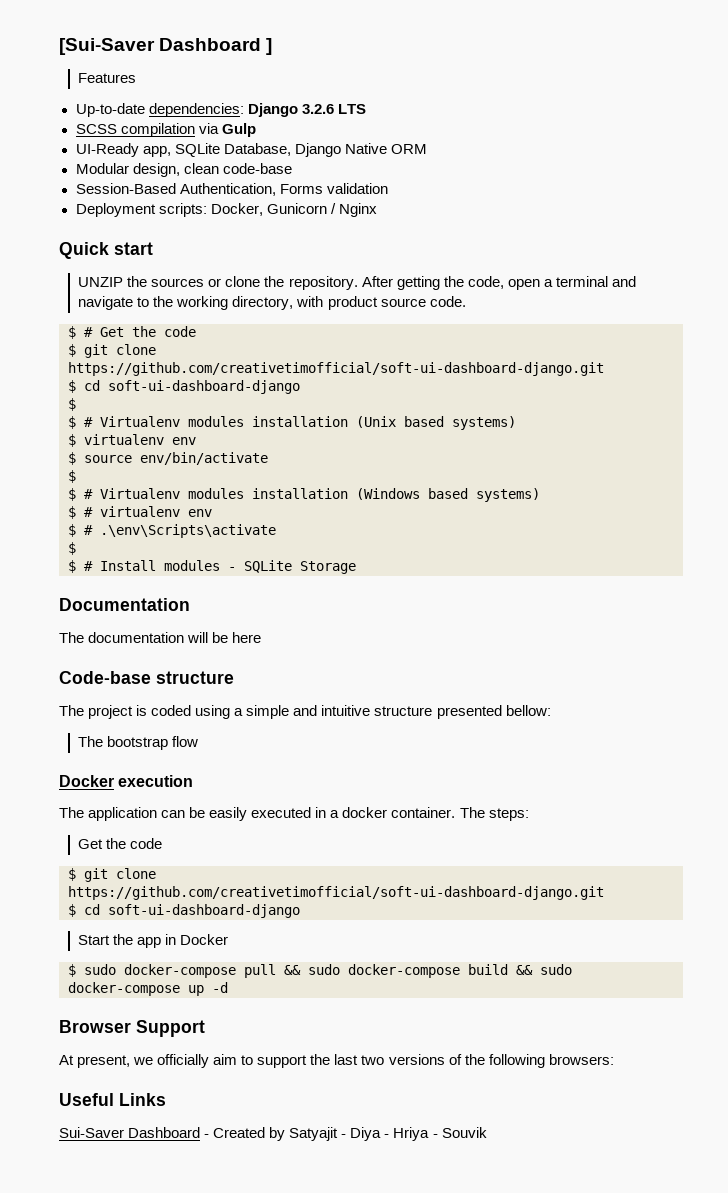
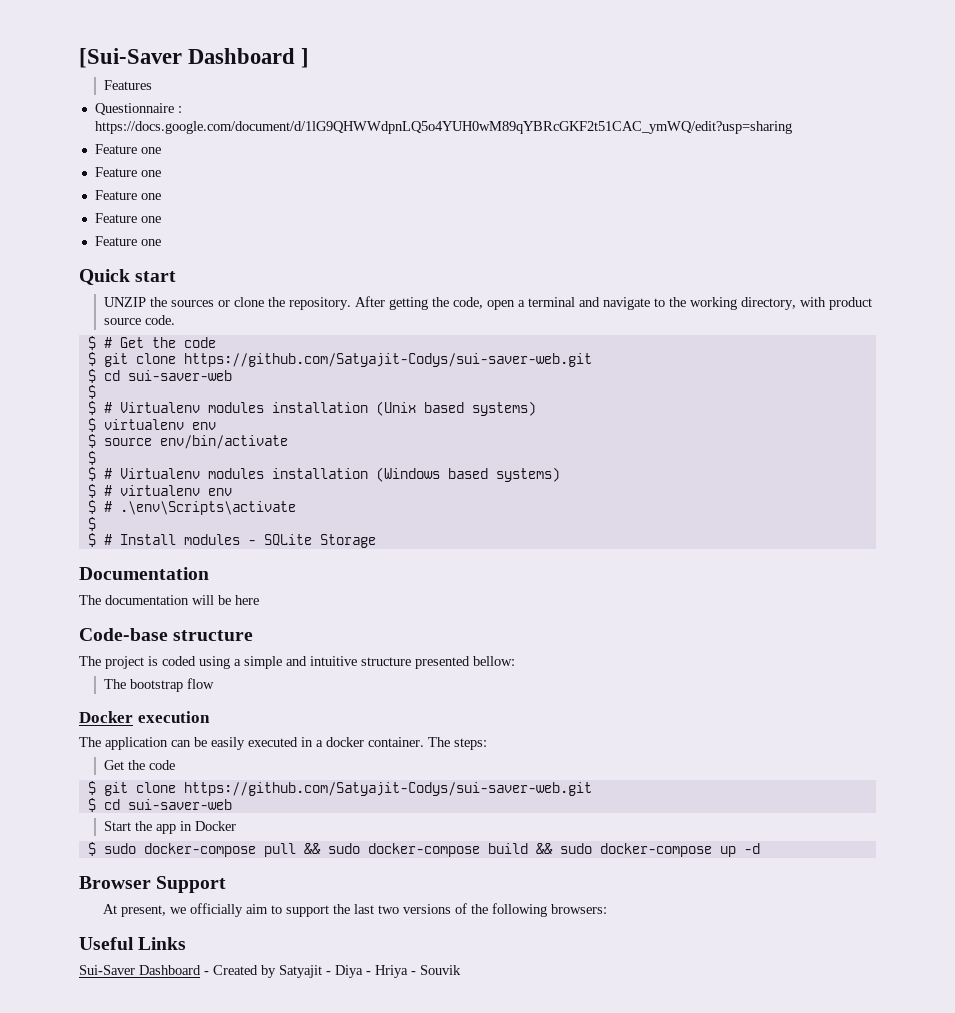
- Up-to-date dependencies: Django 3.2.6 LTS
- SCSS compilation via Gulp
- UI-Ready app, SQLite Database, Django Native ORM
- Modular design, clean code-base
- Session-Based Authentication, Forms validation
- Deployment scripts: Docker, Gunicorn / Nginx
+ Questionnaire : https://docs.google.com/document/d/1lG9QHWWdpnLQ5o4YUH0wM89qYBRcGKF2t51CAC_ymWQ/edit?usp=sharing
+ Feature one
+ Feature one
+ Feature one
+ Feature one
+ Feature one
  $ # Get the code
- $ git clone https://github.com/creativetimofficial/soft-ui-dashboard-django.git
- $ cd soft-ui-dashboard-django
+ $ git clone https://github.com/Satyajit-Codys/sui-saver-web.git
+ $ cd sui-saver-web
  The steps:
  Get the code
- $ git clone https://github.com/creativetimofficial/soft-ui-dashboard-django.git
- $ cd soft-ui-dashboard-django
+ $ git clone https://github.com/Satyajit-Codys/sui-saver-web.git
+ $ cd sui-saver-web

